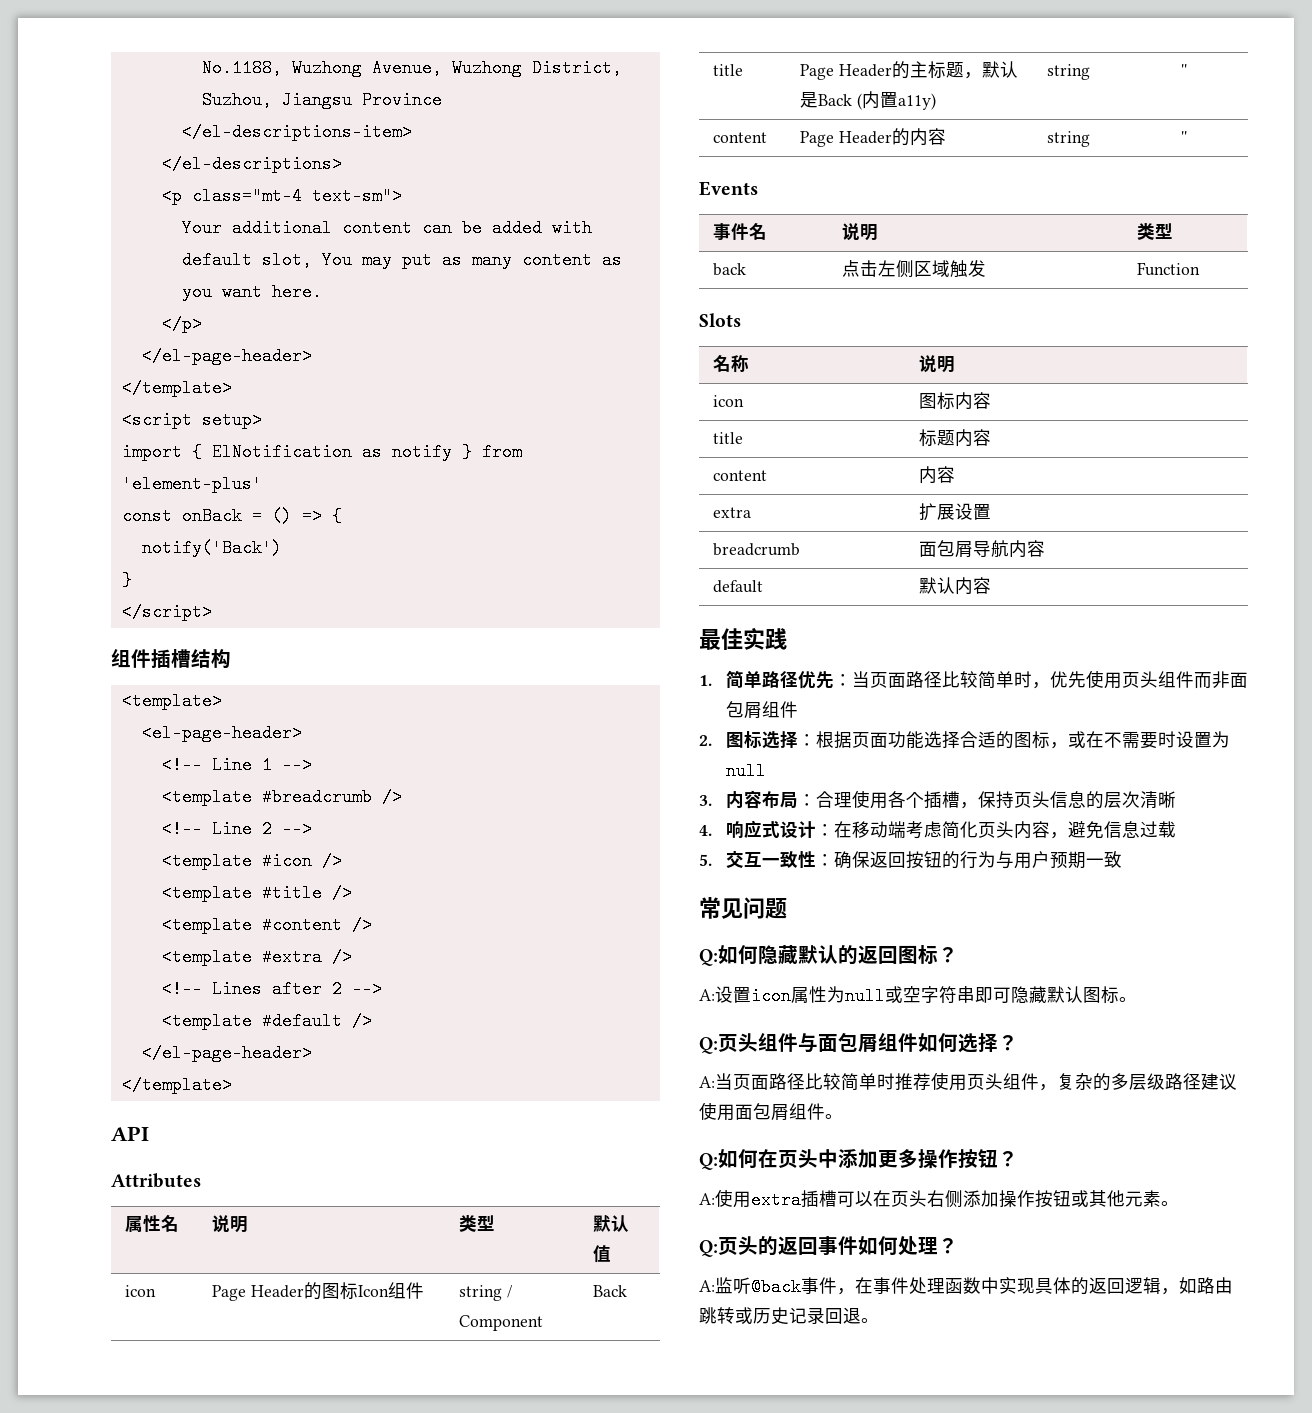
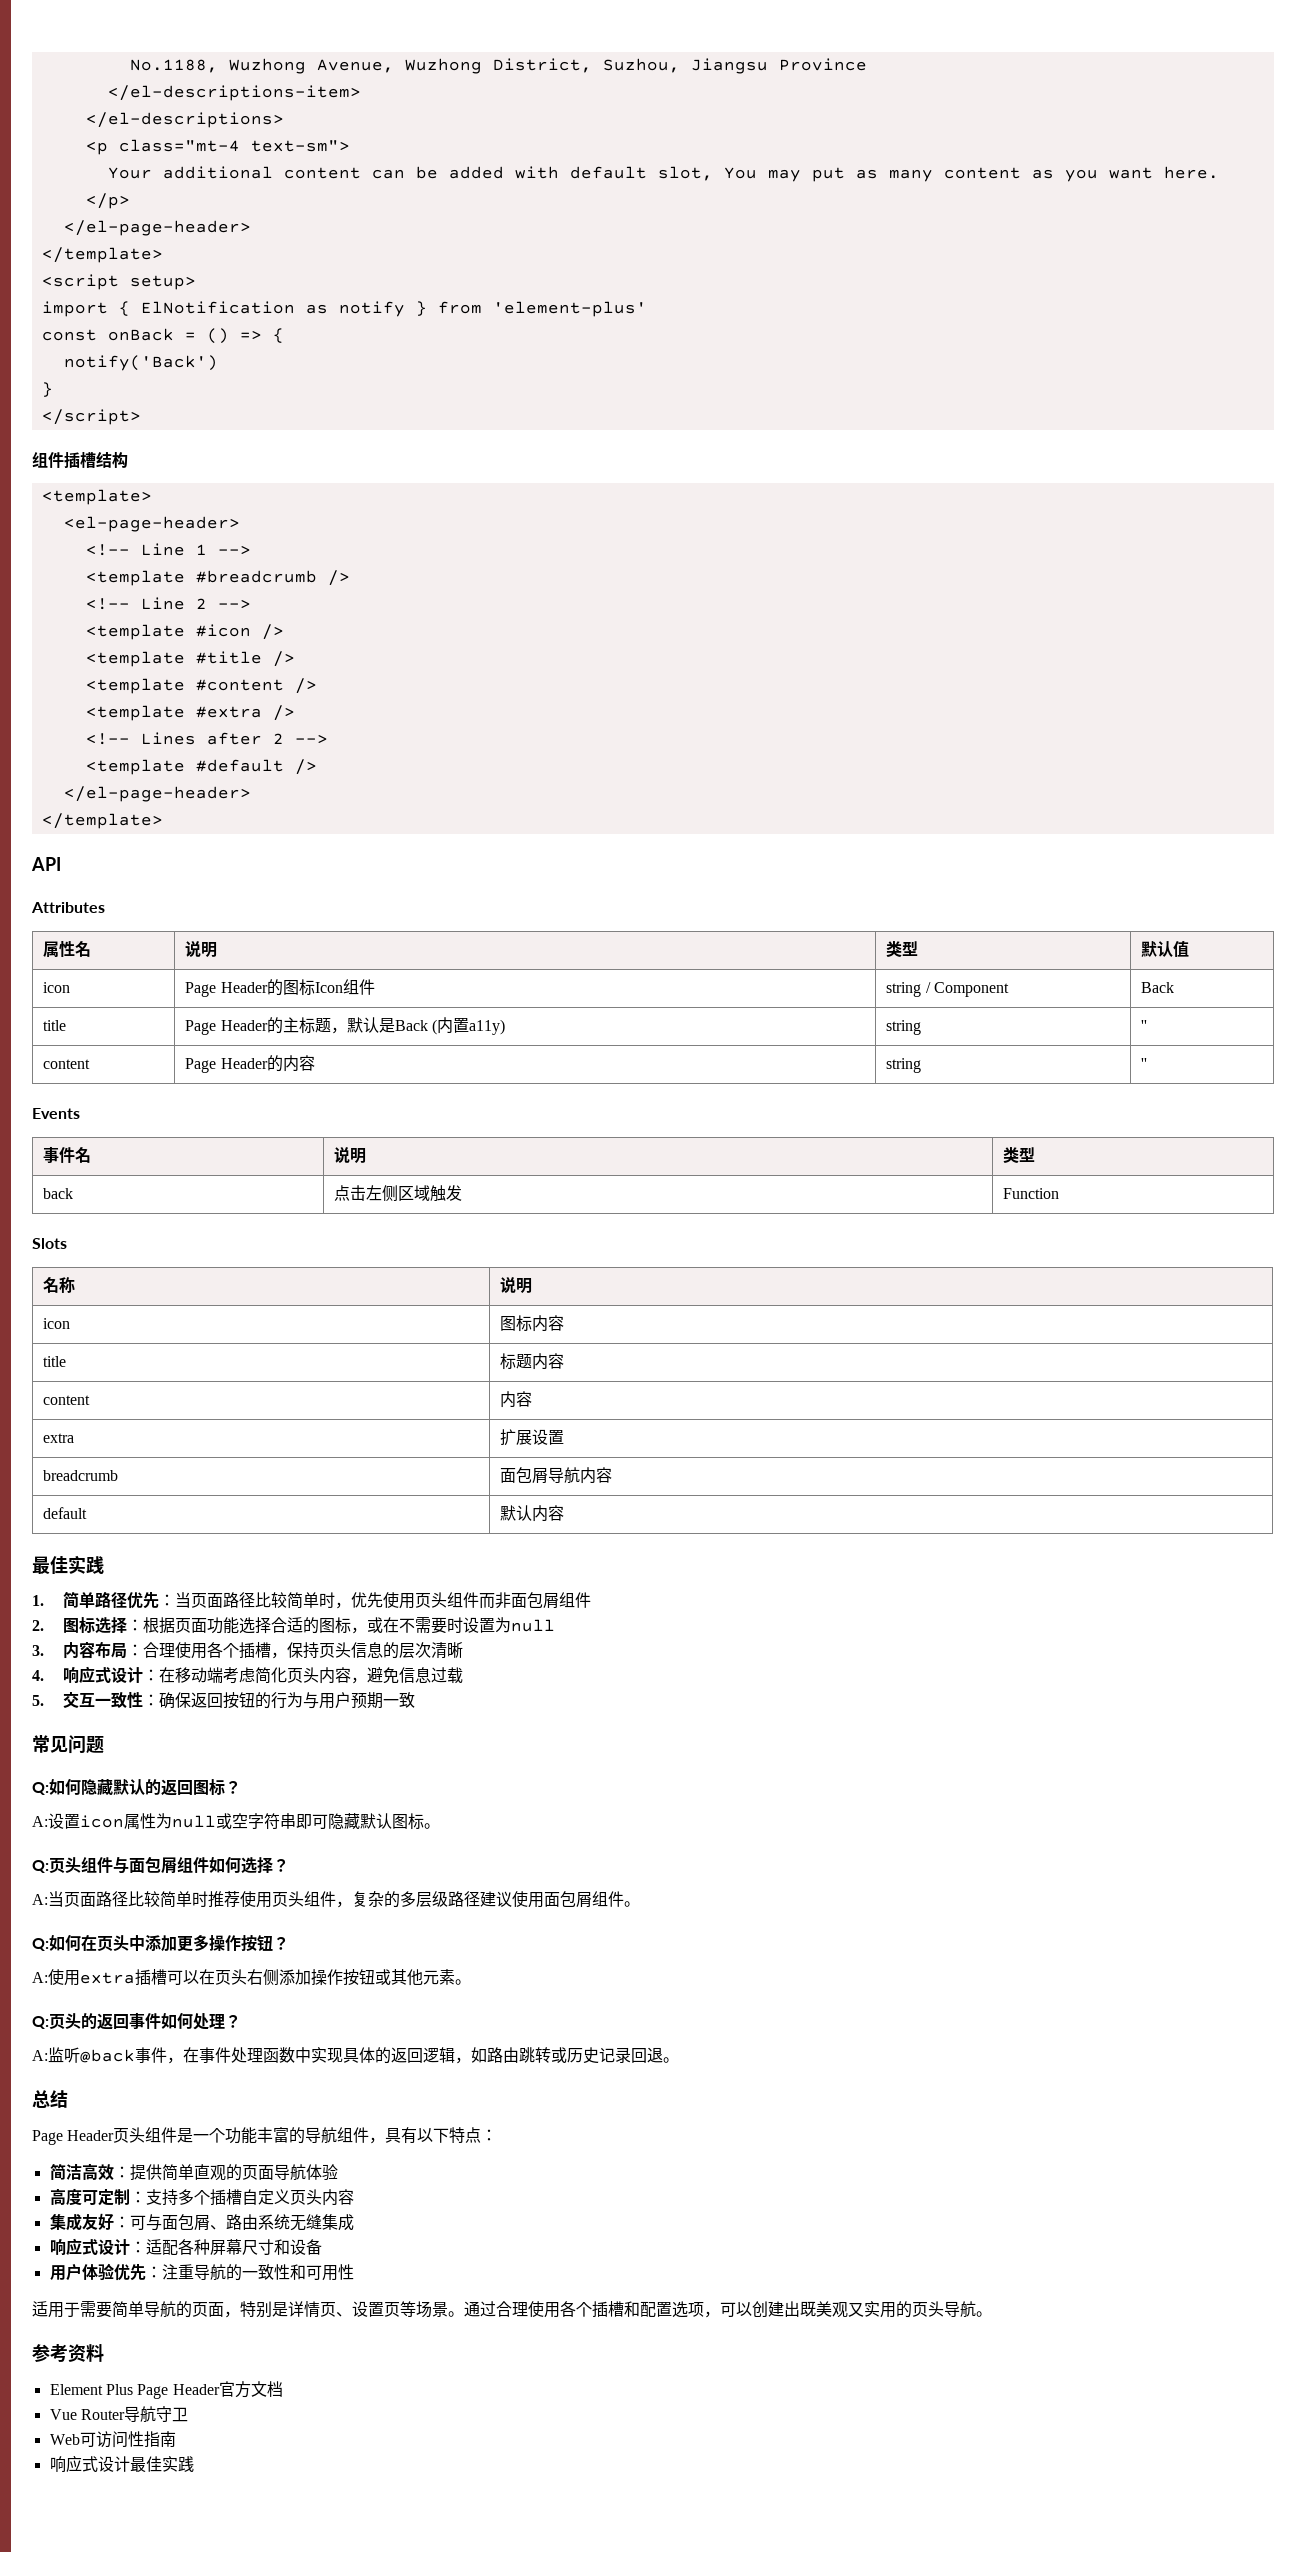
+ 总结
+ Page Header页头组件是一个功能丰富的导航组件，具有以下特点：
+ 简洁高效：提供简单直观的页面导航体验
+ 高度可定制：支持多个插槽自定义页头内容
+ 集成友好：可与面包屑、路由系统无缝集成
+ 响应式设计：适配各种屏幕尺寸和设备
+ 用户体验优先：注重导航的一致性和可用性
+ 适用于需要简单导航的页面，特别是详情页、设置页等场景。通过合理使用各个插槽和配置选项，可以创建出既美观又实用的页头导航。
+ 参考资料
+ Element Plus Page Header官方文档
+ Vue Router导航守卫
+ Web可访问性指南
+ 响应式设计最佳实践

